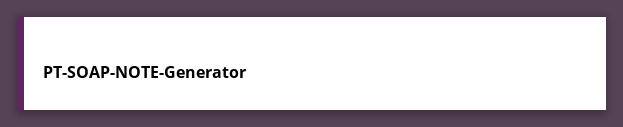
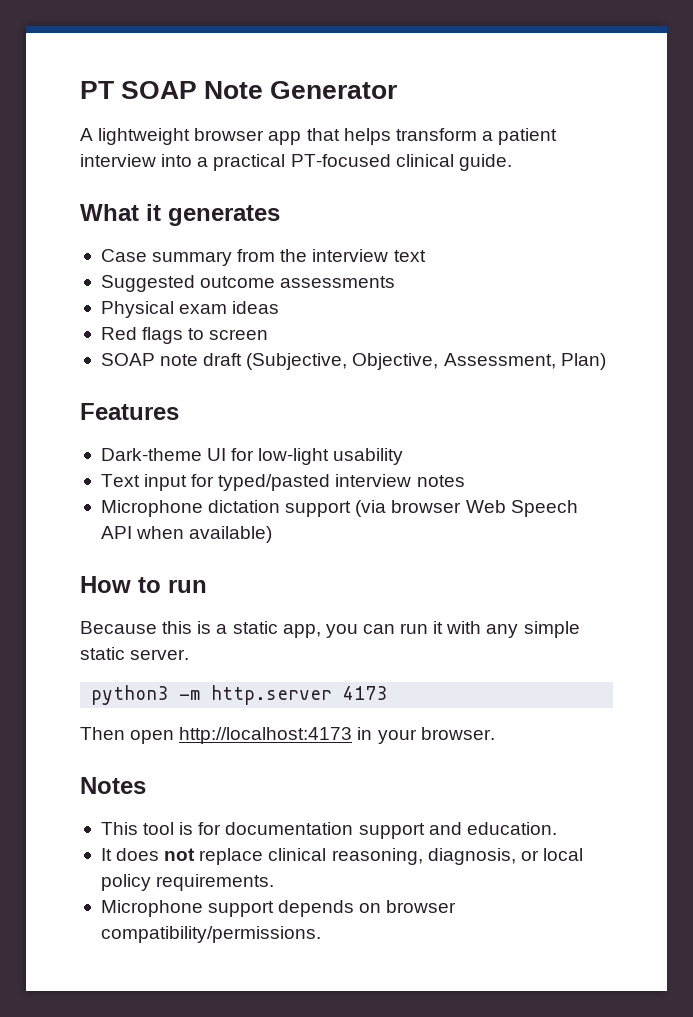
- PT-SOAP-NOTE-Generator
+ PT SOAP Note Generator
+ A lightweight browser app that helps transform a patient interview into a practical PT-focused clinical guide.
+ What it generates
+ Case summary from the interview text
+ Suggested outcome assessments
+ Physical exam ideas
+ Red flags to screen
+ SOAP note draft (Subjective, Objective, Assessment, Plan)
+ Features
+ Dark-theme UI for low-light usability
+ Text input for typed/pasted interview notes
+ Microphone dictation support (via browser Web Speech API when available)
+ How to run
+ Because this is a static app, you can run it with any simple static server.
+ python3 -m http.server 4173
+ Then open http://localhost:4173 in your browser.
+ Notes
+ This tool is for documentation support and education.
+ It does not replace clinical reasoning, diagnosis, or local policy requirements.
+ Microphone support depends on browser compatibility/permissions.

